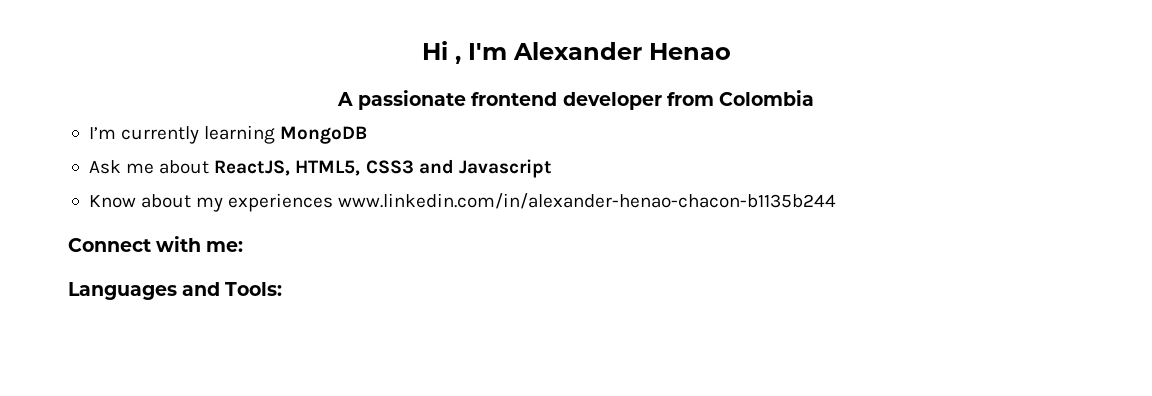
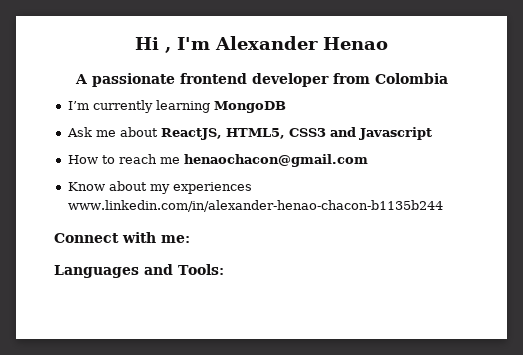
+ How to reach me henaochacon@gmail.com

